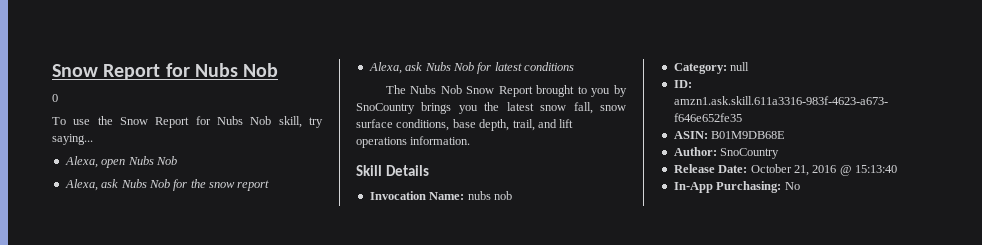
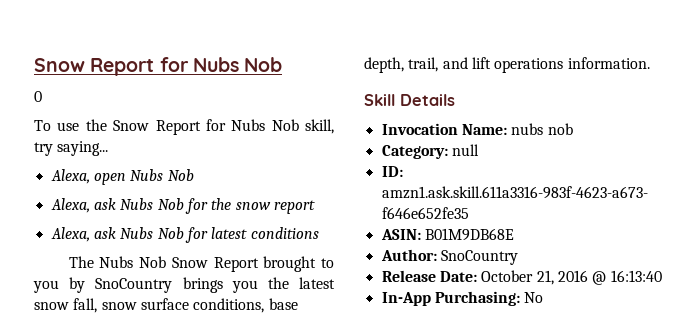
- Release Date: October 21, 2016 @ 15:13:40
+ Release Date: October 21, 2016 @ 16:13:40

